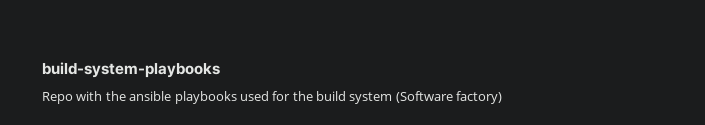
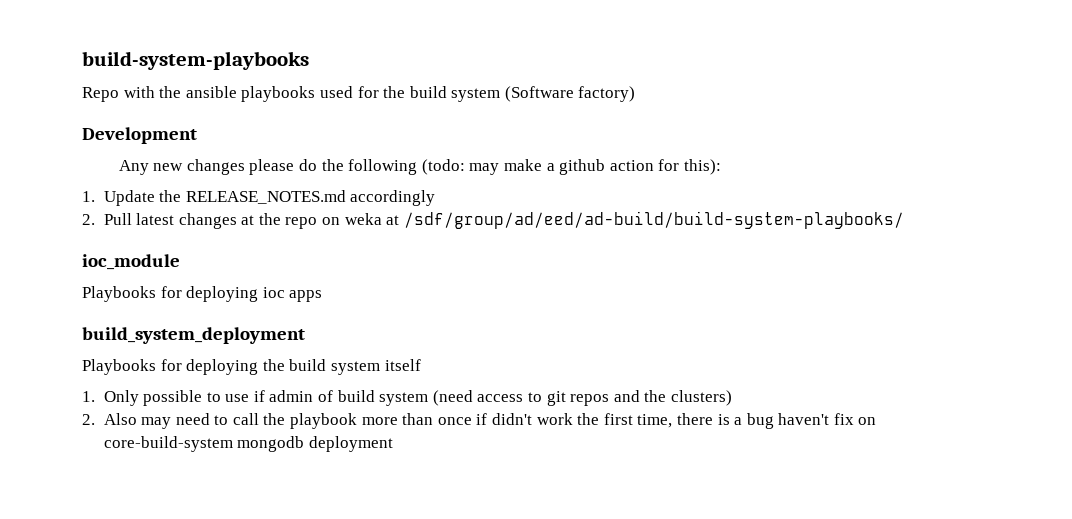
+ Development
+ Any new changes please do the following (todo: may make a github action for this):
+ 1. Update the RELEASE_NOTES.md accordingly
+ 2. Pull latest changes at the repo on weka at /sdf/group/ad/eed/ad-build/build-system-playbooks/
+ ioc_module
+ Playbooks for deploying ioc apps
+ build_system_deployment
+ Playbooks for deploying the build system itself
+ 1. Only possible to use if admin of build system (need access to git repos and the clusters)
+ 2. Also may need to call the playbook more than once if didn't work the first time, there is a bug haven't fix on core-build-system mongodb deployment

